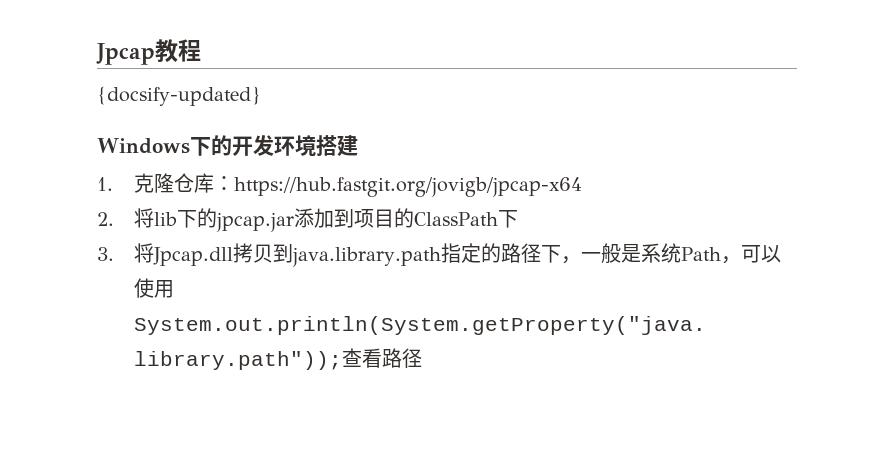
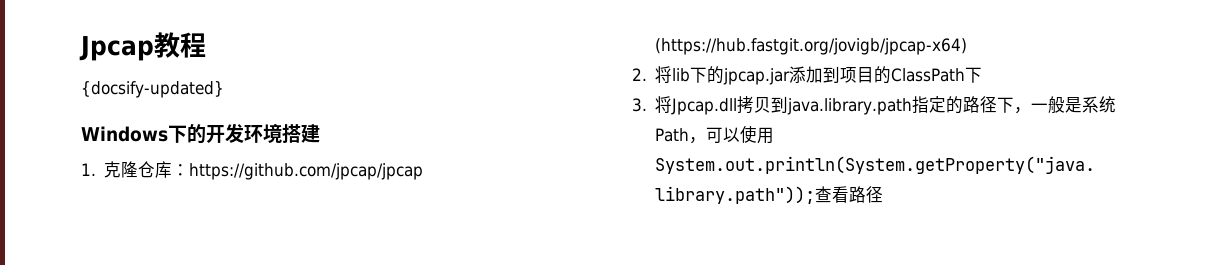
- 1.克隆仓库：https://hub.fastgit.org/jovigb/jpcap-x64
+ 1.克隆仓库：https://github.com/jpcap/jpcap (https://hub.fastgit.org/jovigb/jpcap-x64)

